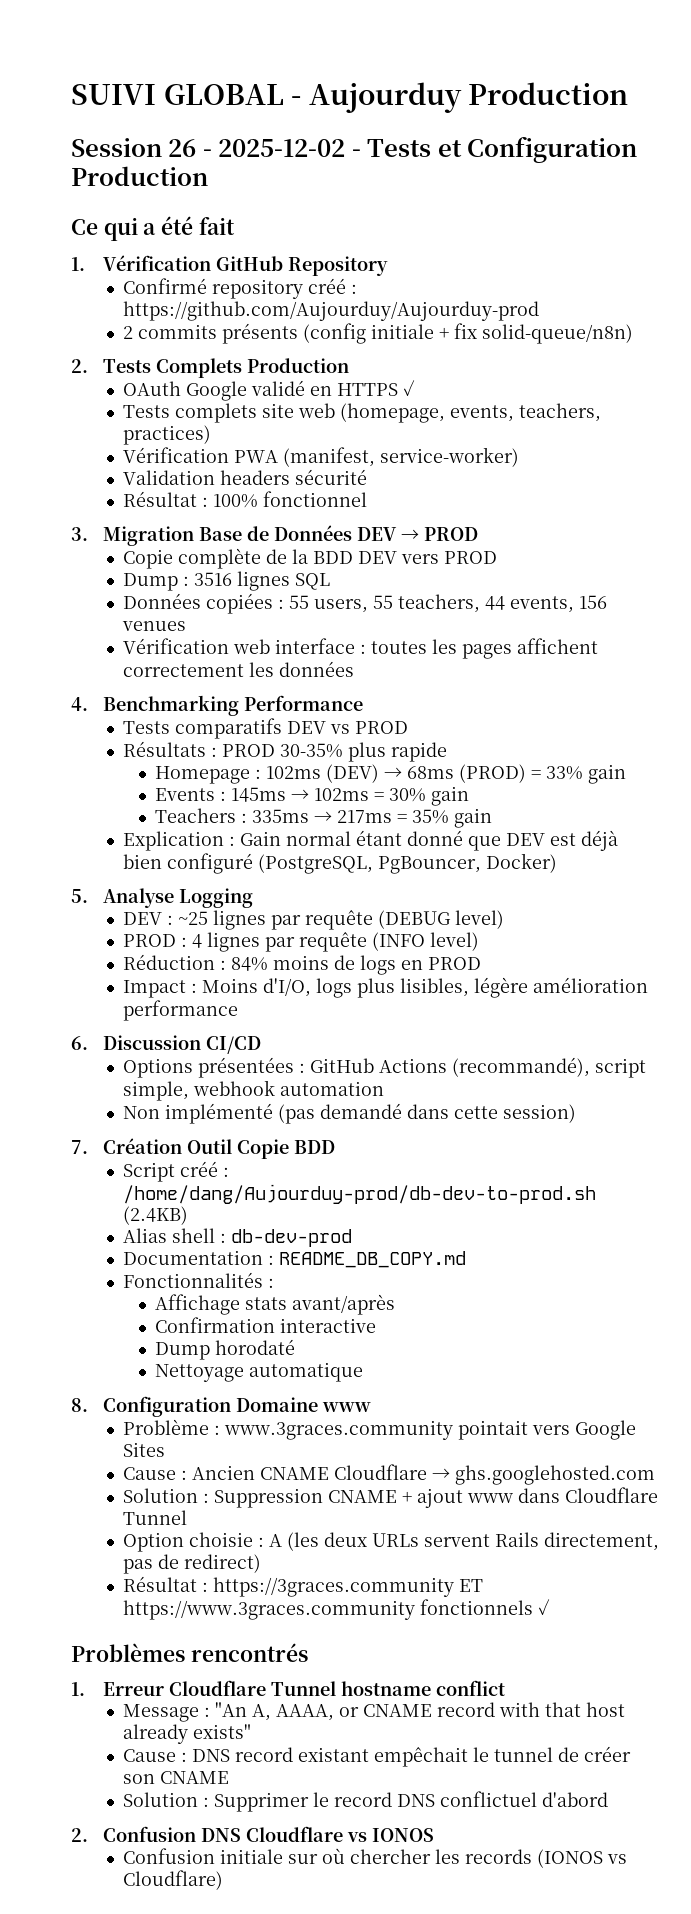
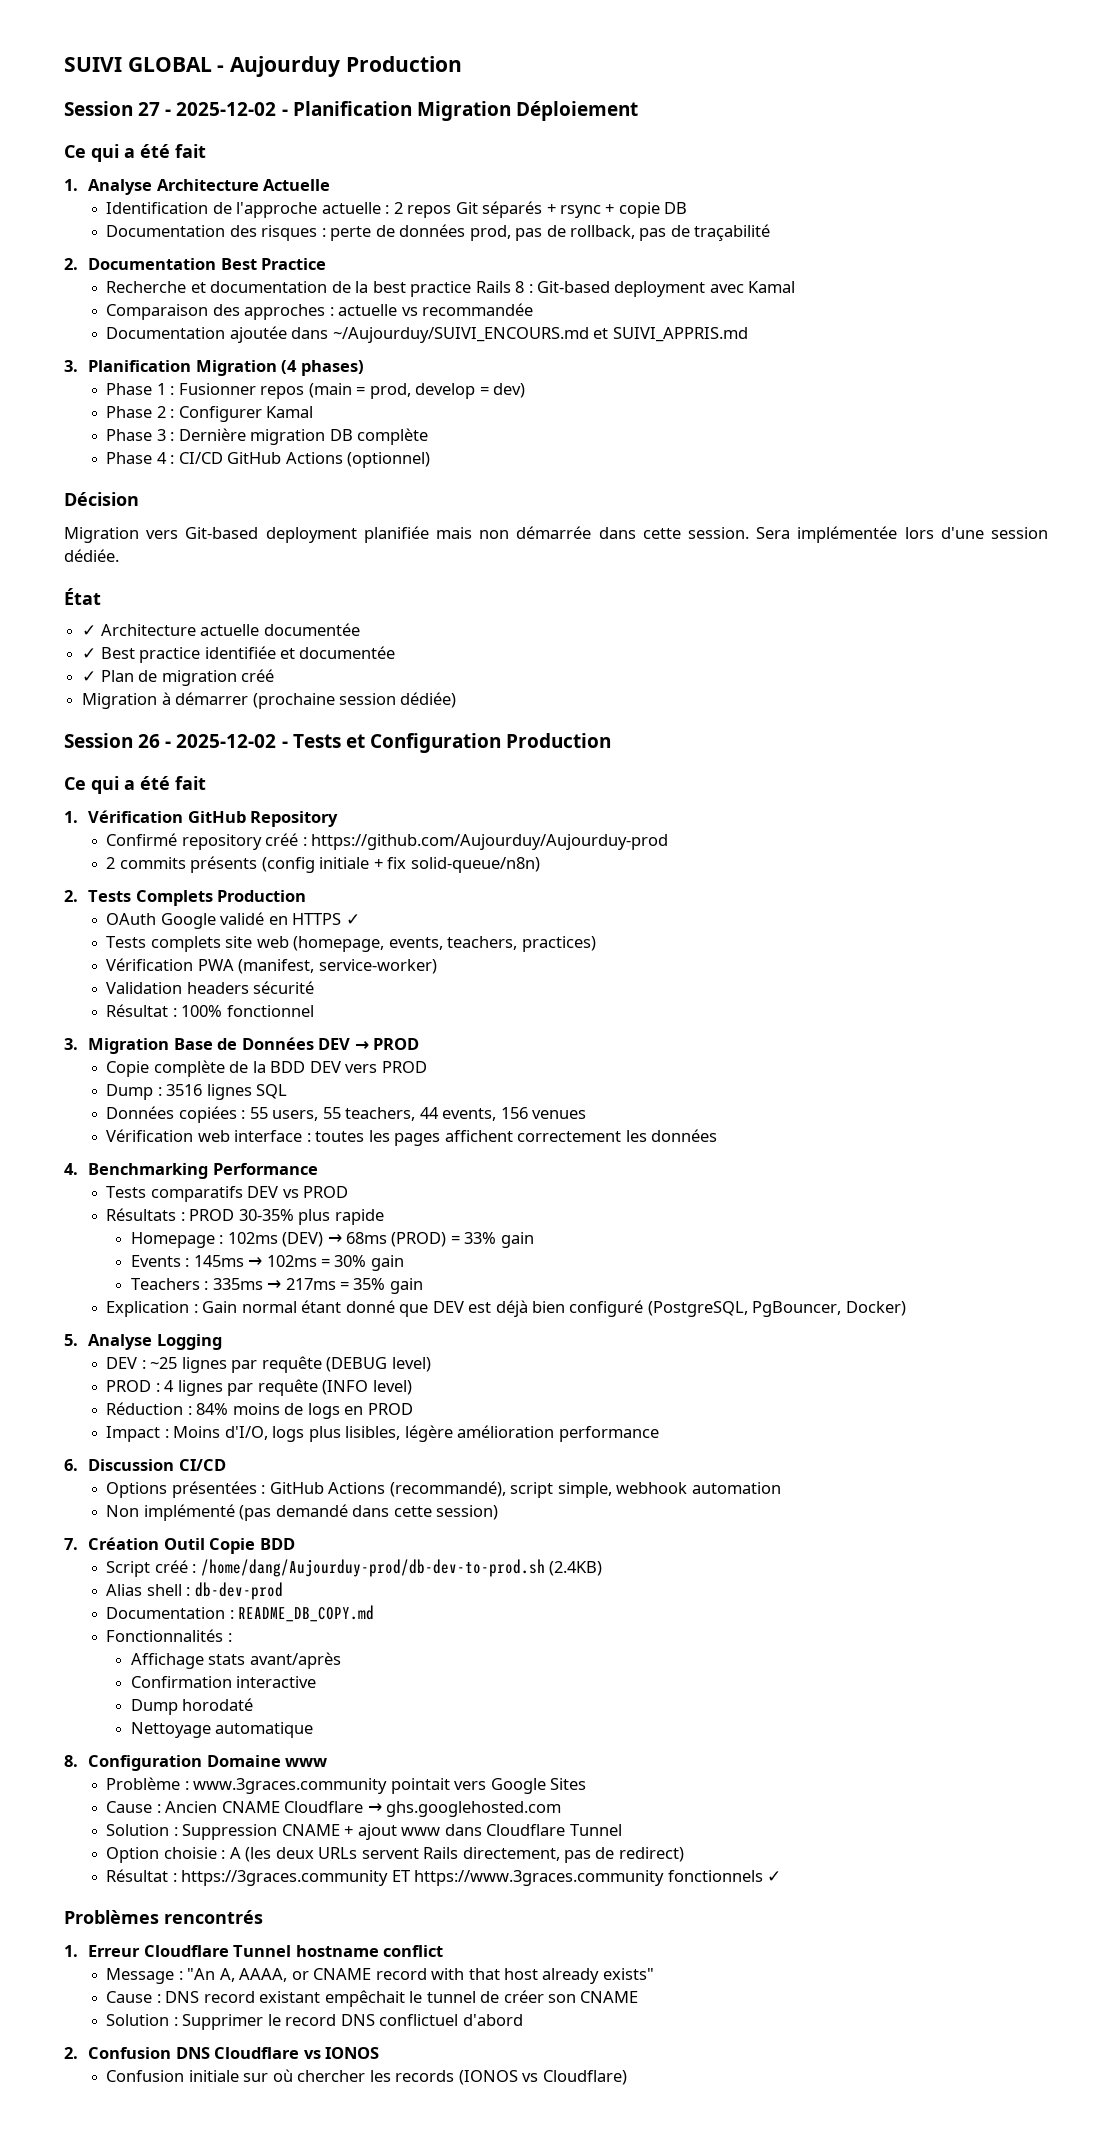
+ Session 27 - 2025-12-02 - Planification Migration Déploiement
+ Ce qui a été fait
+ 1. Analyse Architecture Actuelle
+ Identification de l'approche actuelle : 2 repos Git séparés + rsync + copie DB
+ Documentation des risques : perte de données prod, pas de rollback, pas de traçabilité
+ 2. Documentation Best Practice
+ Recherche et documentation de la best practice Rails 8 : Git-based deployment avec Kamal
+ Comparaison des approches : actuelle vs recommandée
+ Documentation ajoutée dans ~/Aujourduy/SUIVI_ENCOURS.md et SUIVI_APPRIS.md
+ 3. Planification Migration (4 phases)
+ Phase 1 : Fusionner repos (main = prod, develop = dev)
+ Phase 2 : Configurer Kamal
+ Phase 3 : Dernière migration DB complète
+ Phase 4 : CI/CD GitHub Actions (optionnel)
+ Décision
+ Migration vers Git-based deployment planifiée mais non démarrée dans cette session. Sera implémentée lors d'une session dédiée.
+ État
+ ✓ Architecture actuelle documentée
+ ✓ Best practice identifiée et documentée
+ ✓ Plan de migration créé
+ Migration à démarrer (prochaine session dédiée)

